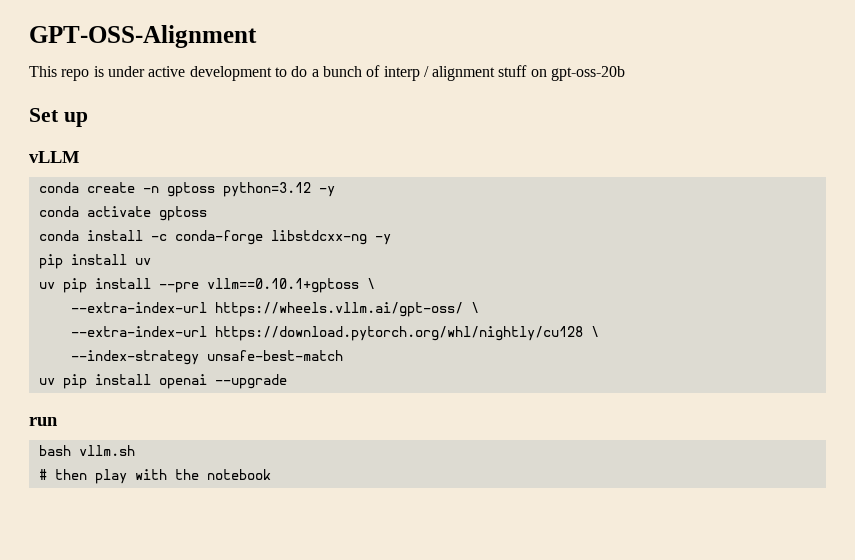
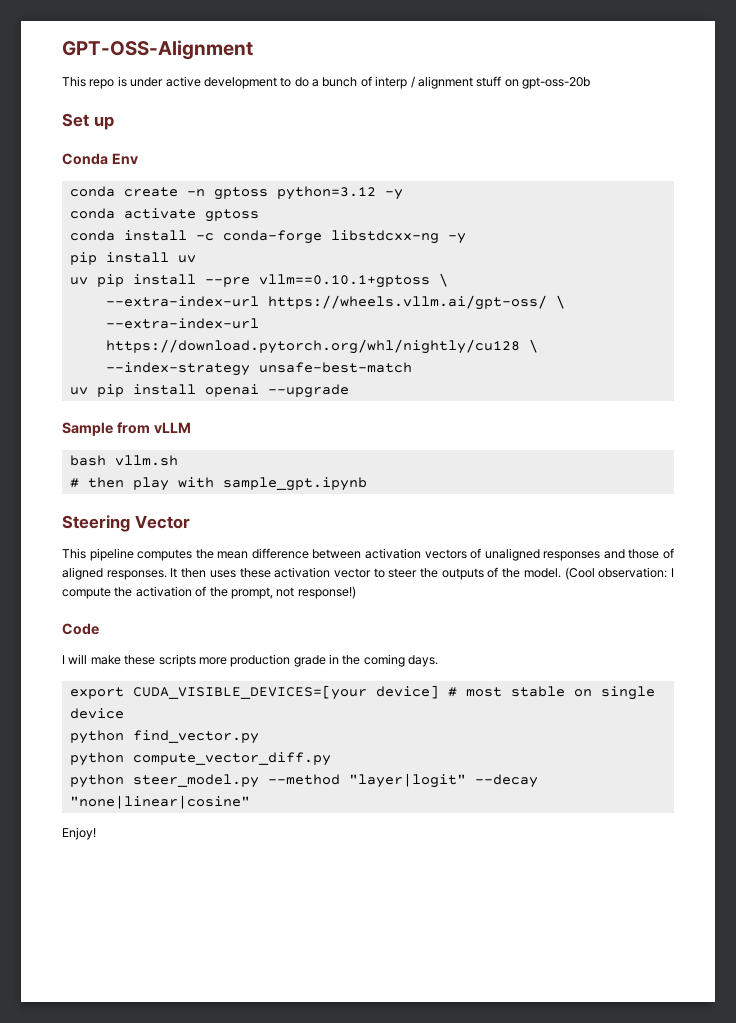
- vLLM
+ Conda Env
- run
+ Sample from vLLM
- # then play with the notebook
+ # then play with sample_gpt.ipynb
+ Steering Vector
+ This pipeline computes the mean difference between activation vectors of unaligned responses and those of aligned responses. It then uses these activation vector to steer the outputs of the model. (Cool observation: I compute the activation of the prompt, not response!)
+ Code
+ I will make these scripts more production grade in the coming days.
+ export CUDA_VISIBLE_DEVICES=[your device] # most stable on single device
+ python find_vector.py
+ python compute_vector_diff.py
+ python steer_model.py --method "layer|logit" --decay "none|linear|cosine"
+ Enjoy!

